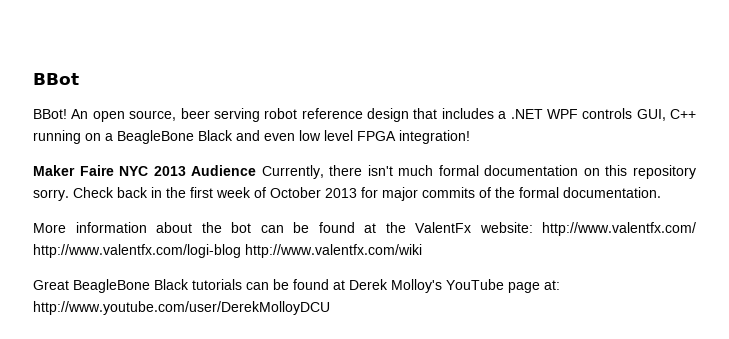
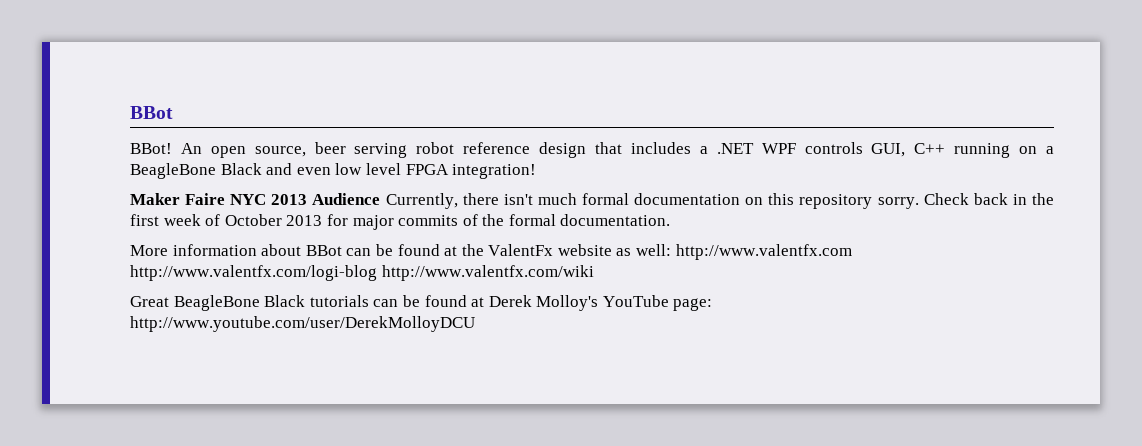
- More information about the bot can be found at the ValentFx website: http://www.valentfx.com/ http://www.valentfx.com/logi-blog http://www.valentfx.com/wiki
+ More information about BBot can be found at the ValentFx website as well: http://www.valentfx.com http://www.valentfx.com/logi-blog http://www.valentfx.com/wiki
- Great BeagleBone Black tutorials can be found at Derek Molloy's YouTube page at: http://www.youtube.com/user/DerekMolloyDCU
+ Great BeagleBone Black tutorials can be found at Derek Molloy's YouTube page: http://www.youtube.com/user/DerekMolloyDCU

